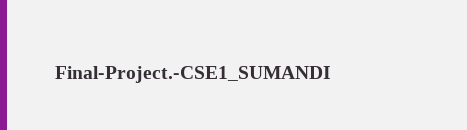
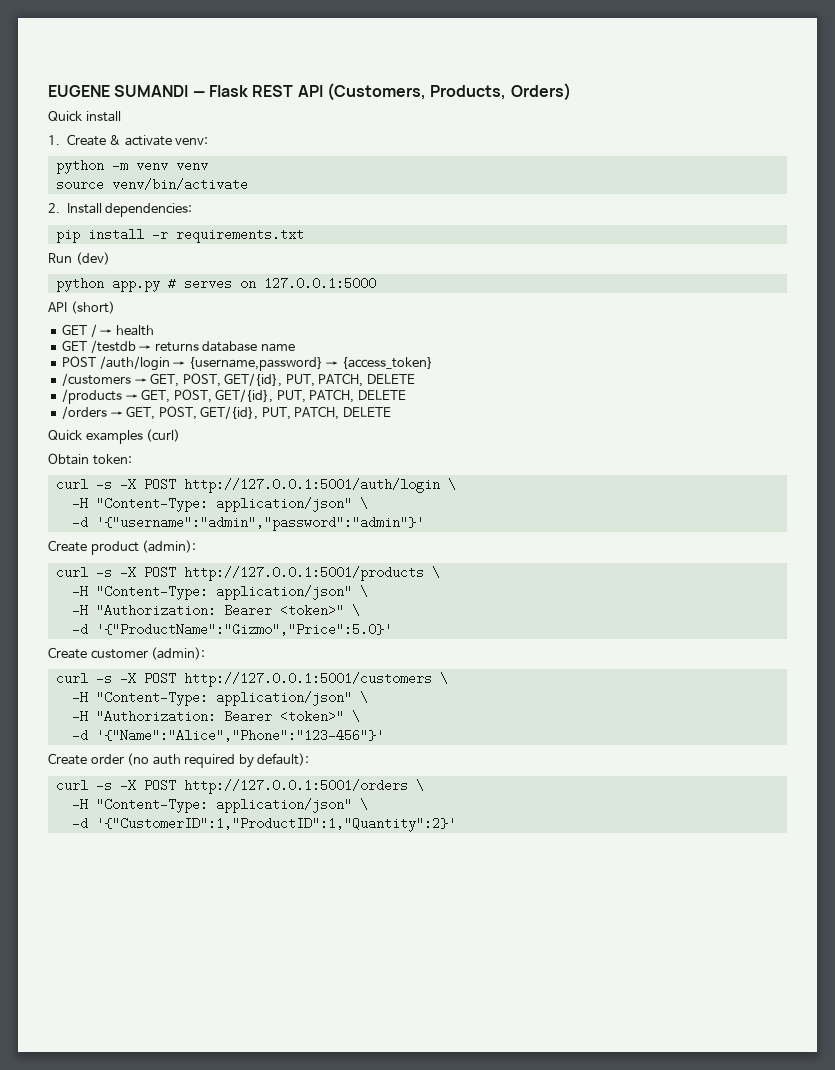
- Final-Project.-CSE1_SUMANDI
+ EUGENE SUMANDI — Flask REST API (Customers, Products, Orders)
+ Quick install
+ 1. Create & activate venv:
+ python -m venv venv
+ source venv/bin/activate
+ 2. Install dependencies:
+ pip install -r requirements.txt
+ Run (dev)
+ python app.py # serves on 127.0.0.1:5000
+ API (short)
+ GET / → health
+ GET /testdb → returns database name
+ POST /auth/login → {username,password} → {access_token}
+ /customers → GET, POST, GET/{id}, PUT, PATCH, DELETE
+ /products → GET, POST, GET/{id}, PUT, PATCH, DELETE
+ /orders → GET, POST, GET/{id}, PUT, PATCH, DELETE
+ Quick examples (curl)
+ Obtain token:
+ curl -s -X POST http://127.0.0.1:5001/auth/login \
+ -H "Content-Type: application/json" \
+ -d '{"username":"admin","password":"admin"}'
+ Create product (admin):
+ curl -s -X POST http://127.0.0.1:5001/products \
+ -H "Content-Type: application/json" \
+ -H "Authorization: Bearer <token>" \
+ -d '{"ProductName":"Gizmo","Price":5.0}'
+ Create customer (admin):
+ curl -s -X POST http://127.0.0.1:5001/customers \
+ -H "Content-Type: application/json" \
+ -H "Authorization: Bearer <token>" \
+ -d '{"Name":"Alice","Phone":"123-456"}'
+ Create order (no auth required by default):
+ curl -s -X POST http://127.0.0.1:5001/orders \
+ -H "Content-Type: application/json" \
+ -d '{"CustomerID":1,"ProductID":1,"Quantity":2}'

